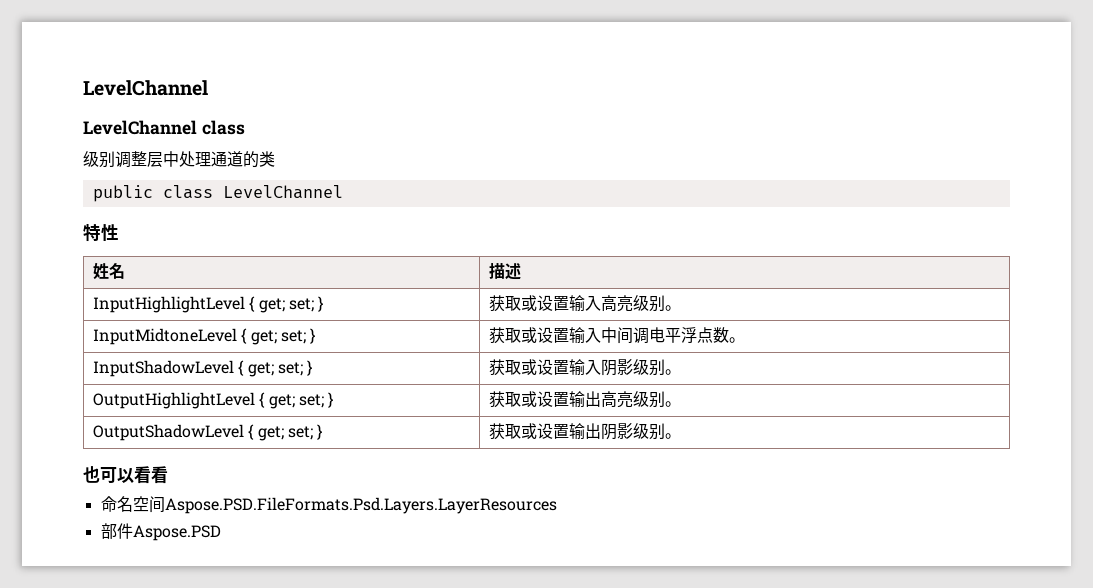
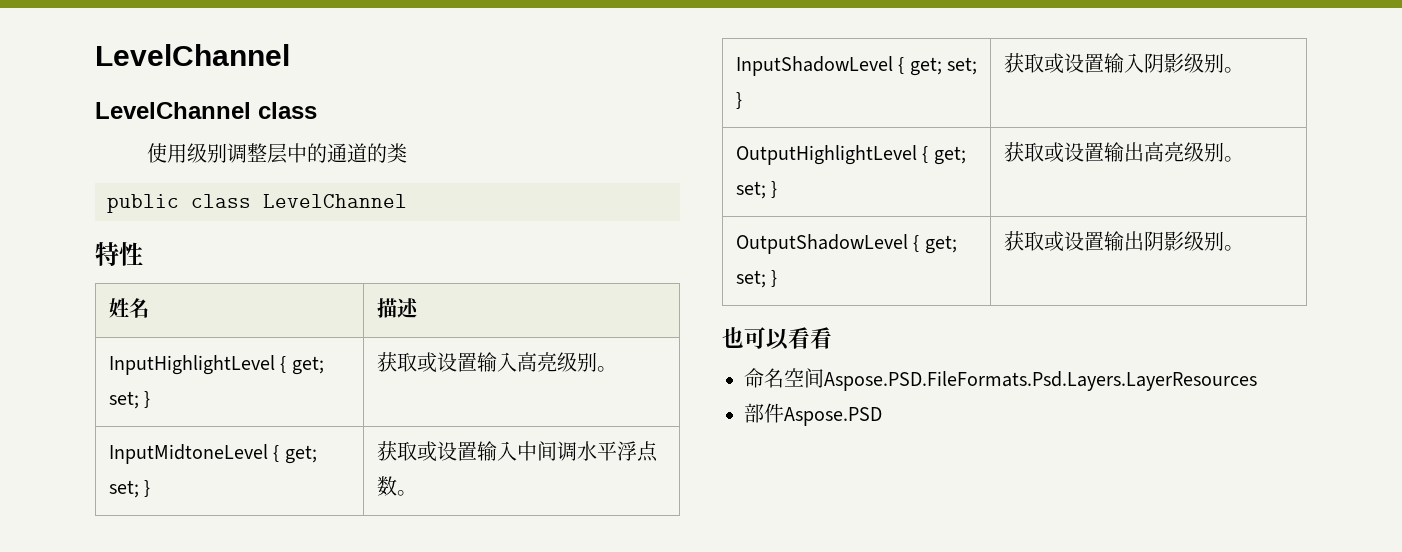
- 级别调整层中处理通道的类
+ 使用级别调整层中的通道的类
- InputMidtoneLevel { get; set; } | 获取或设置输入中间调电平浮点数。
+ InputMidtoneLevel { get; set; } | 获取或设置输入中间调水平浮点数。

